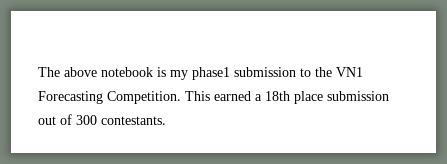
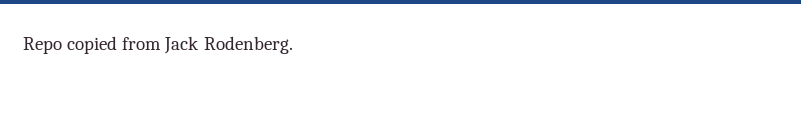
- The above notebook is my phase1 submission to the VN1 Forecasting Competition. This earned a 18th place submission out of 300 contestants.
+ Repo copied from Jack Rodenberg.

